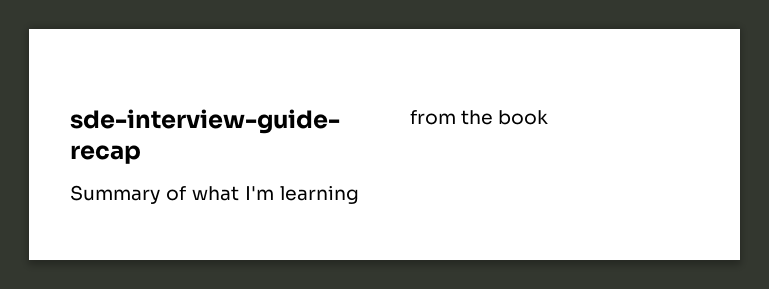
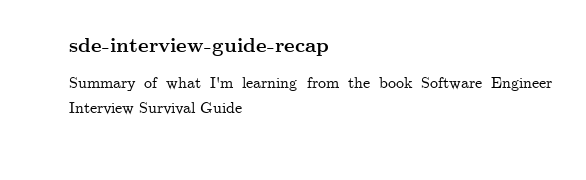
- Summary of what I'm learning from the book
+ Summary of what I'm learning from the book Software Engineer Interview Survival Guide

